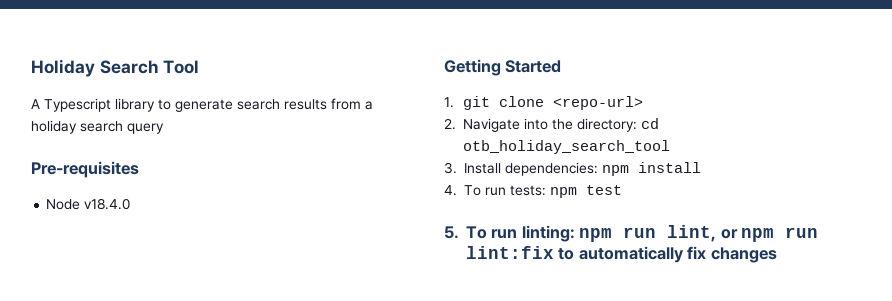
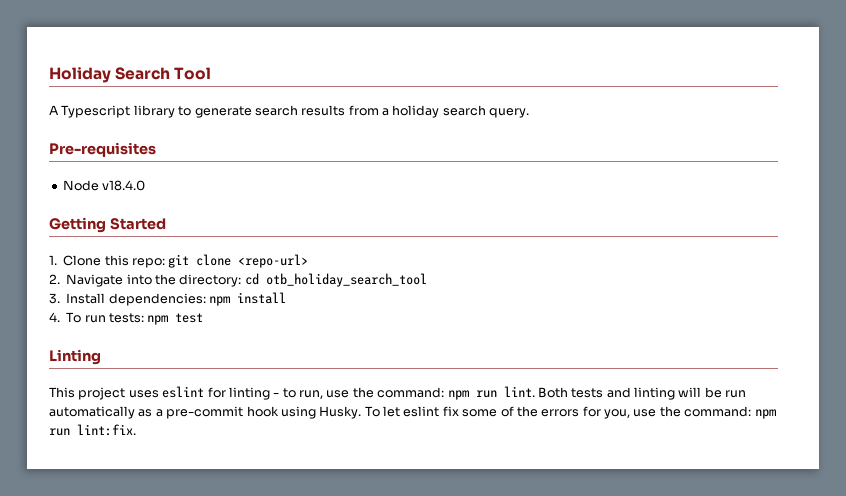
- A Typescript library to generate search results from a holiday search query
+ A Typescript library to generate search results from a holiday search query.
- 1. git clone <repo-url>
+ 1. Clone this repo: git clone <repo-url>
- 5. To run linting: npm run lint, or npm run lint:fix to automatically fix changes
+ Linting
+ This project uses eslint for linting - to run, use the command: npm run lint. Both tests and linting will be run automatically as a pre-commit hook using Husky. To let eslint fix some of the errors for you, use the command: npm run lint:fix.

